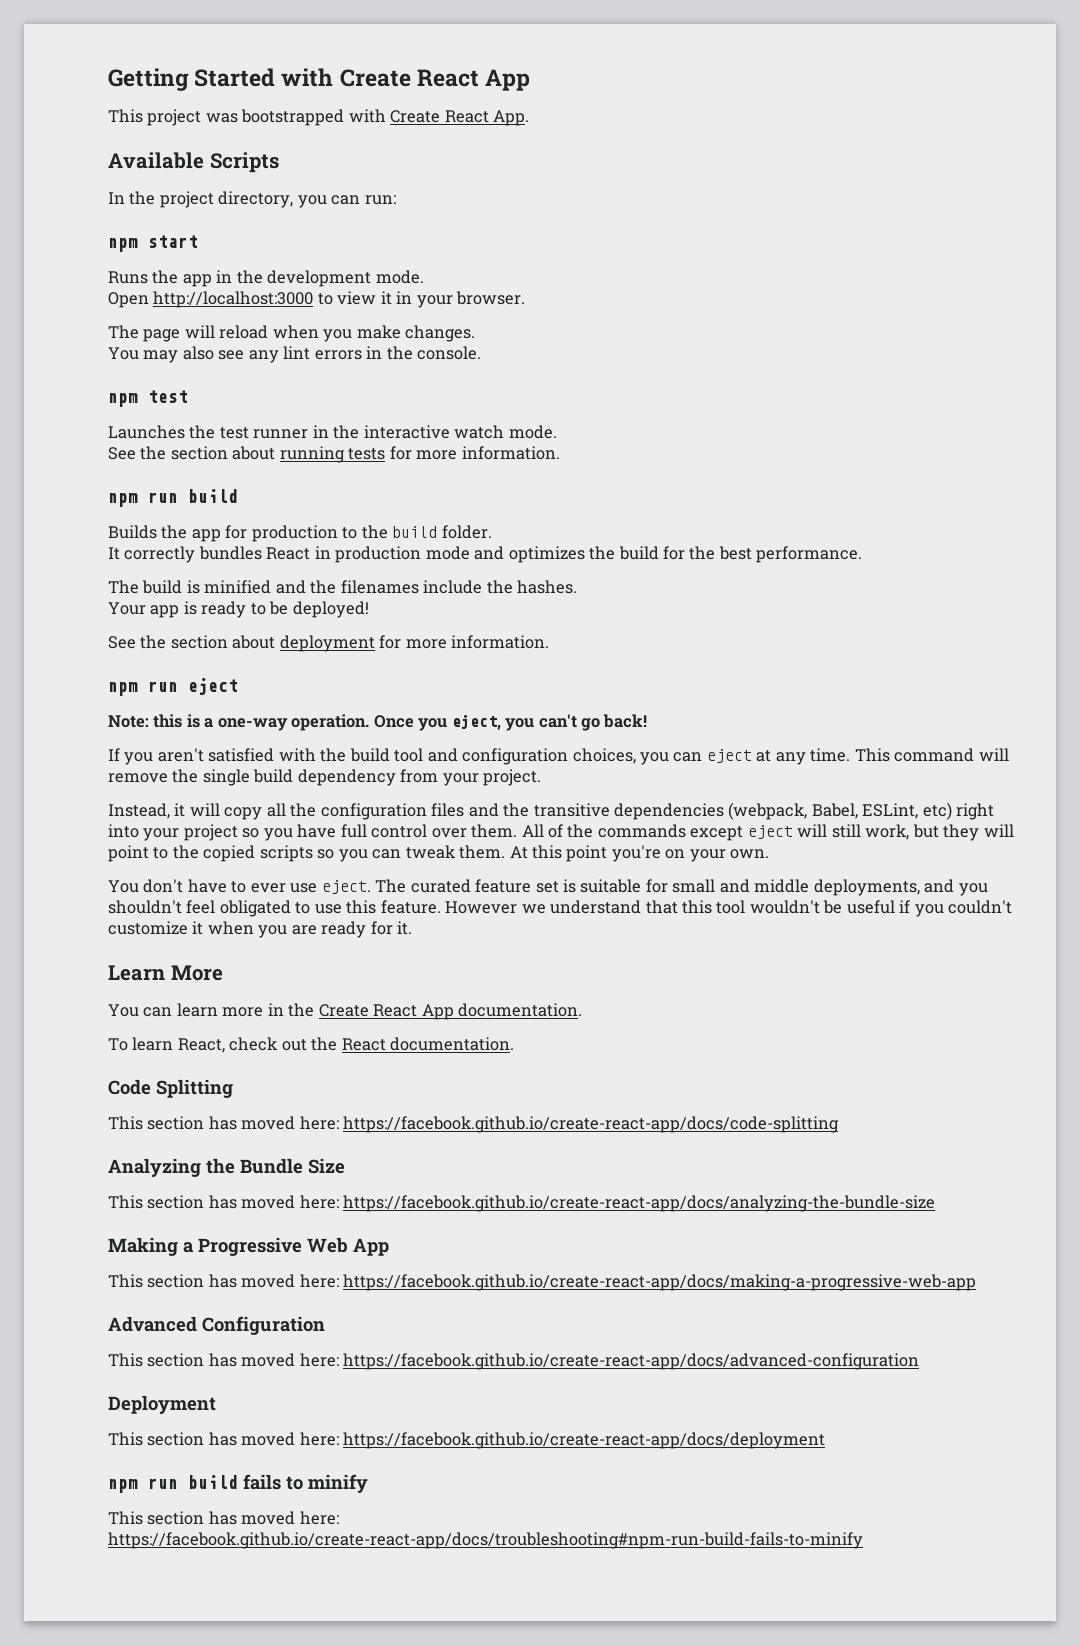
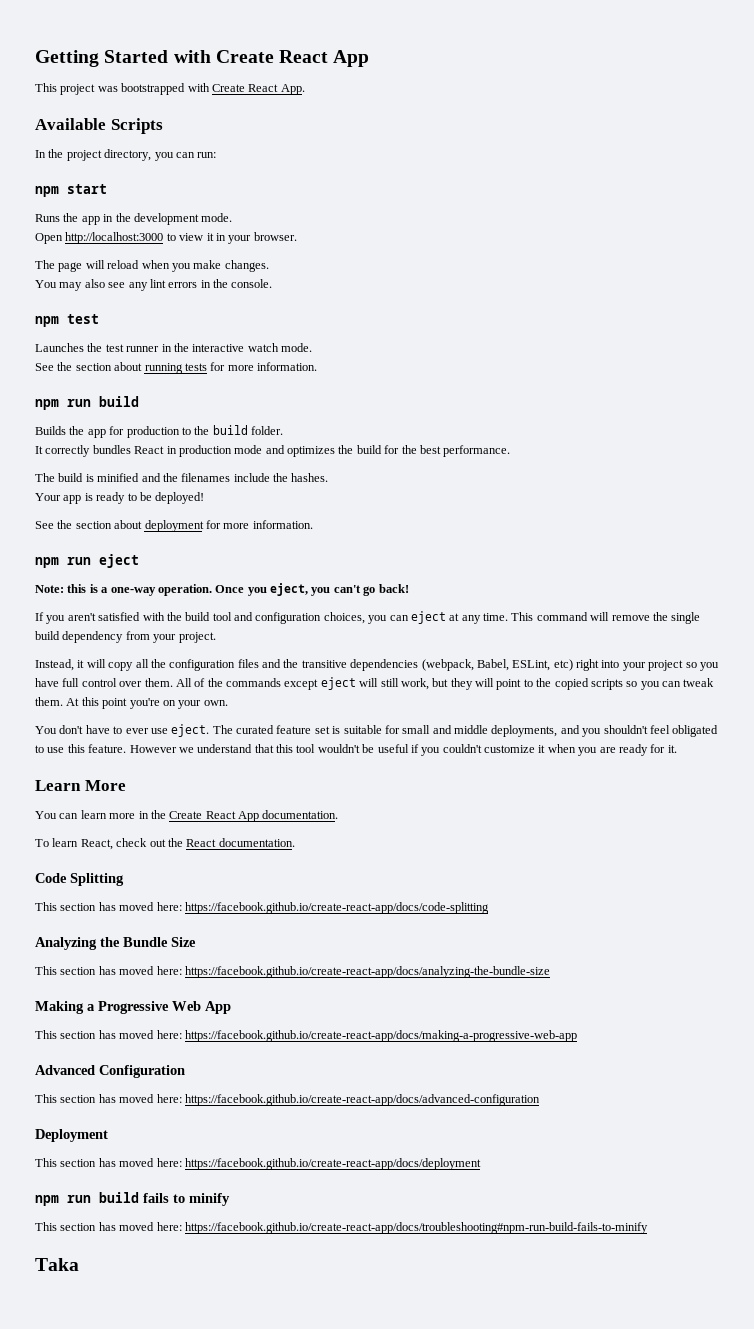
+ Taka

